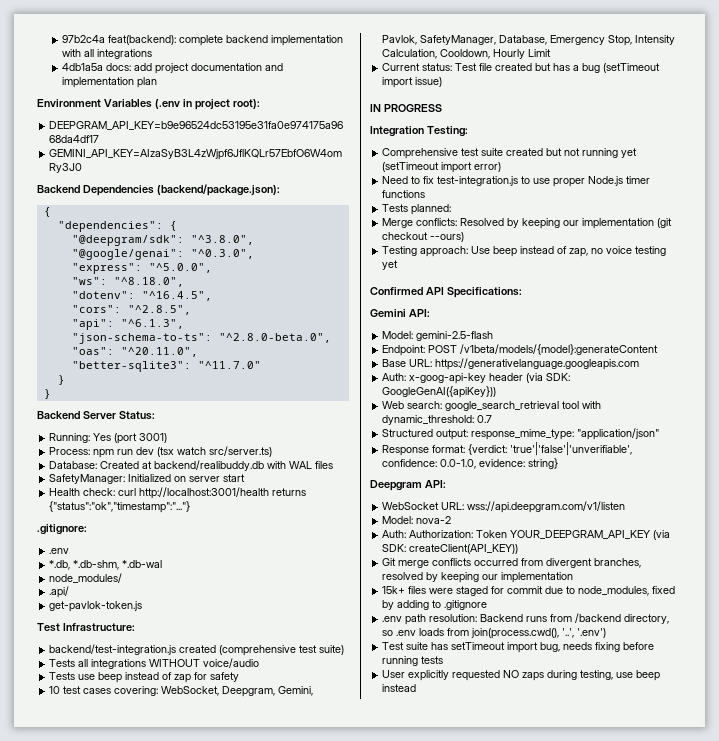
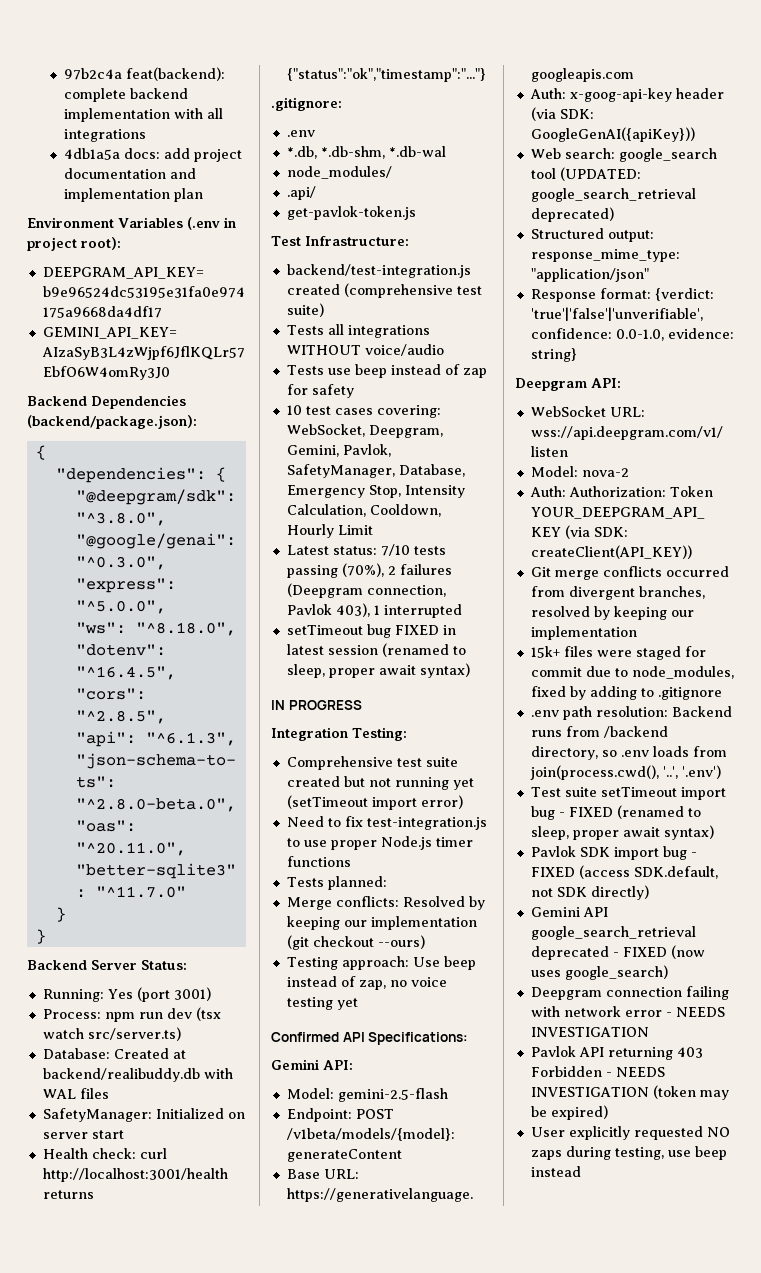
- Current status: Test file created but has a bug (setTimeout import issue)
+ Latest status: 7/10 tests passing (70%), 2 failures (Deepgram connection, Pavlok 403), 1 interrupted
+ setTimeout bug FIXED in latest session (renamed to sleep, proper await syntax)
- Web search: google_search_retrieval tool with dynamic_threshold: 0.7
+ Web search: google_search tool (UPDATED: google_search_retrieval deprecated)
- Test suite has setTimeout import bug, needs fixing before running tests
+ Test suite setTimeout import bug - FIXED (renamed to sleep, proper await syntax)
+ Pavlok SDK import bug - FIXED (access SDK.default, not SDK directly)
+ Gemini API google_search_retrieval deprecated - FIXED (now uses google_search)
+ Deepgram connection failing with network error - NEEDS INVESTIGATION
+ Pavlok API returning 403 Forbidden - NEEDS INVESTIGATION (token may be expired)

